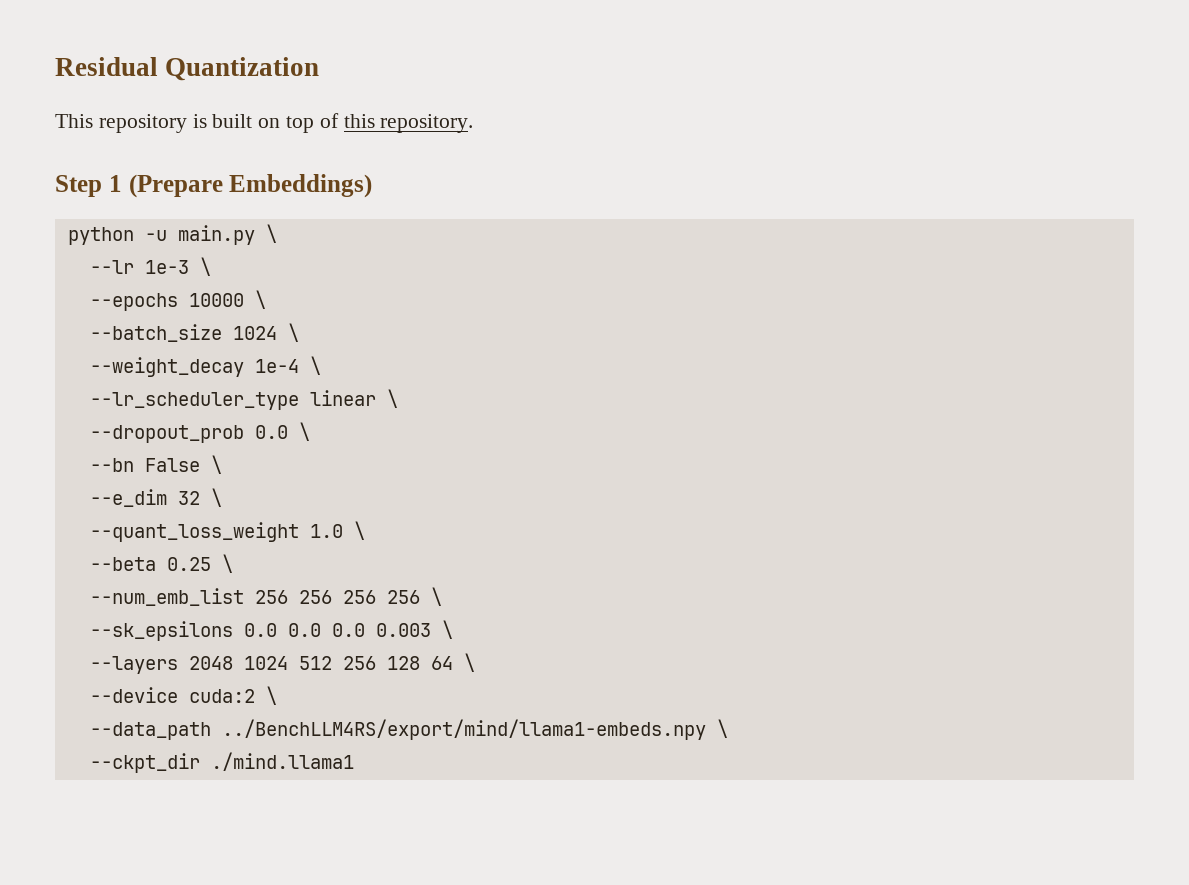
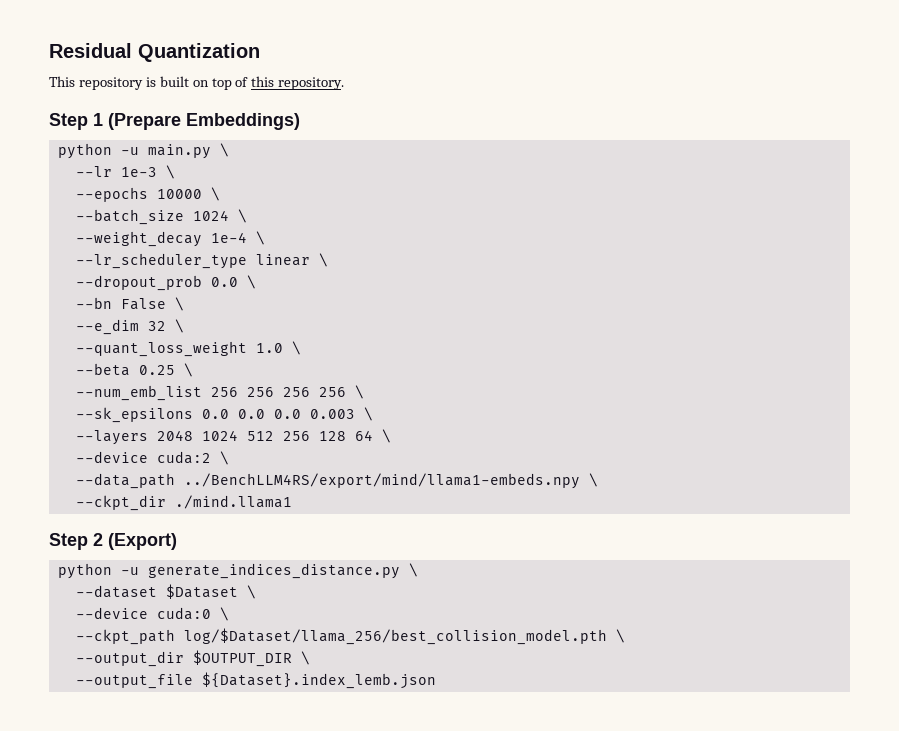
+ Step 2 (Export)
+ python -u generate_indices_distance.py \
+ --dataset $Dataset \
+ --device cuda:0 \
+ --ckpt_path log/$Dataset/llama_256/best_collision_model.pth \
+ --output_dir $OUTPUT_DIR \
+ --output_file ${Dataset}.index_lemb.json

